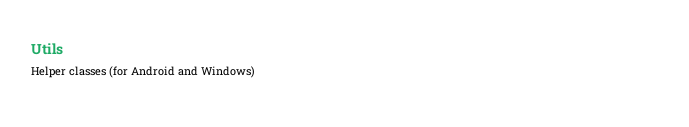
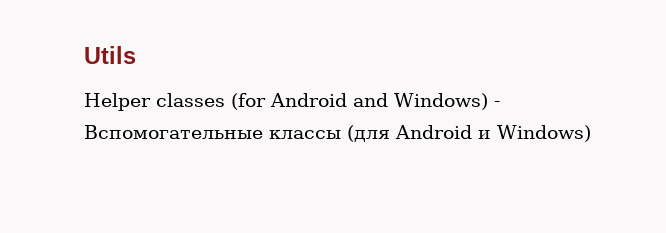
- Helper classes (for Android and Windows)
+ Helper classes (for Android and Windows) - Вспомогательные классы (для Android и Windows)

